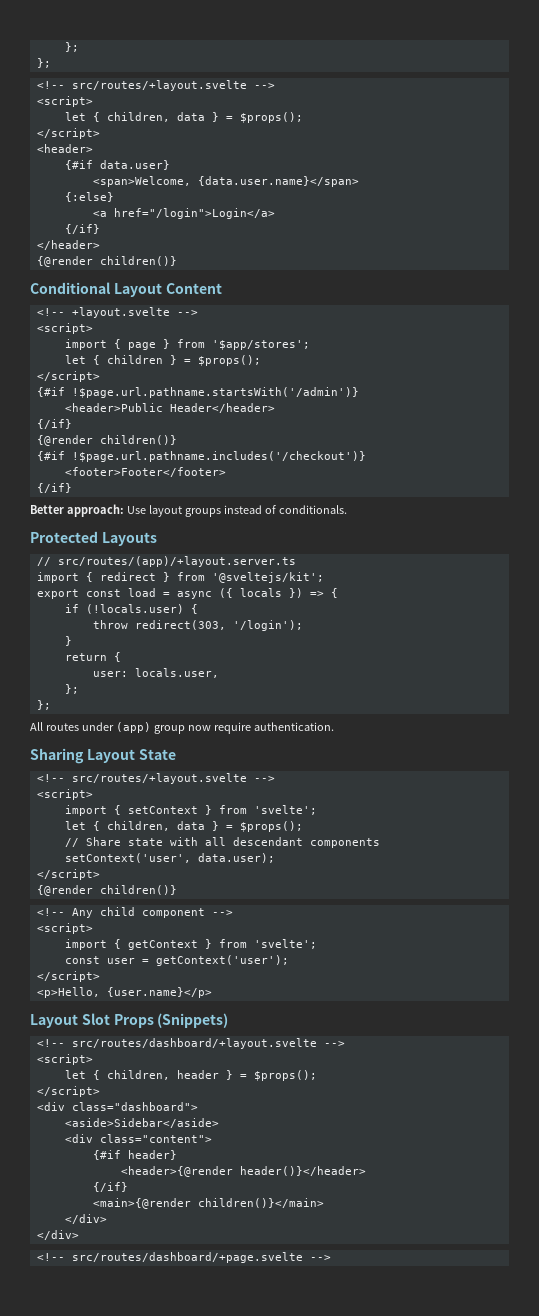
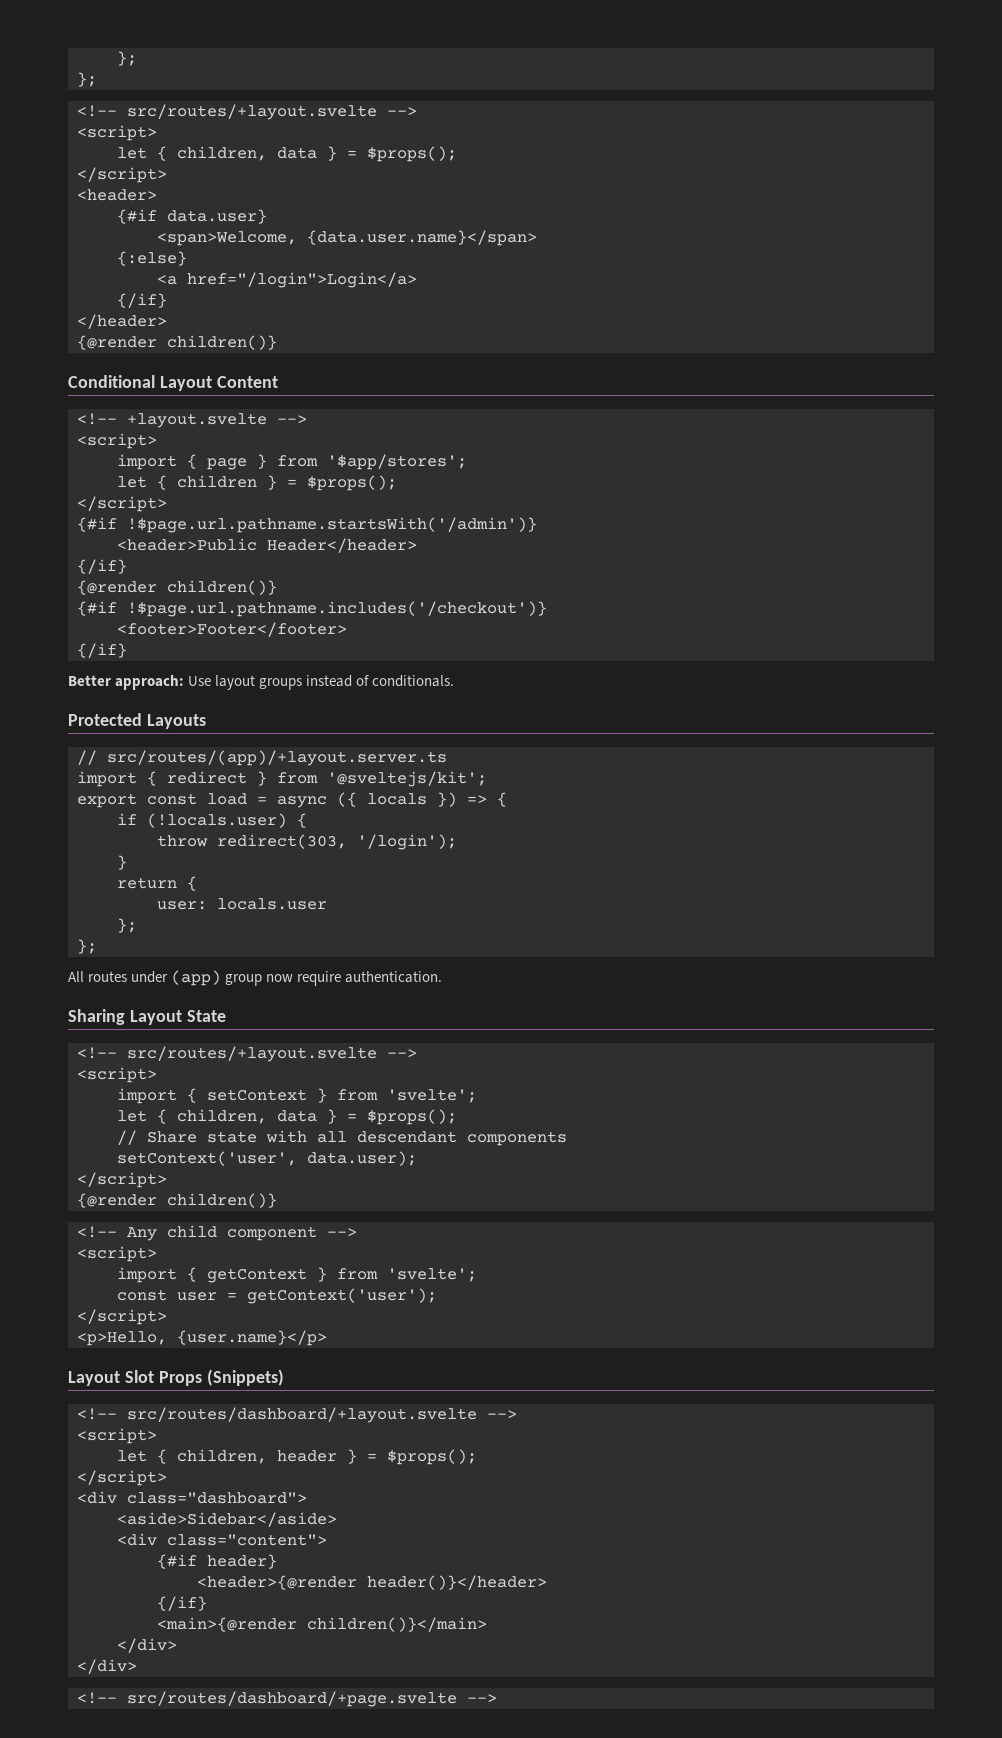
- user: locals.user,
+ user: locals.user

